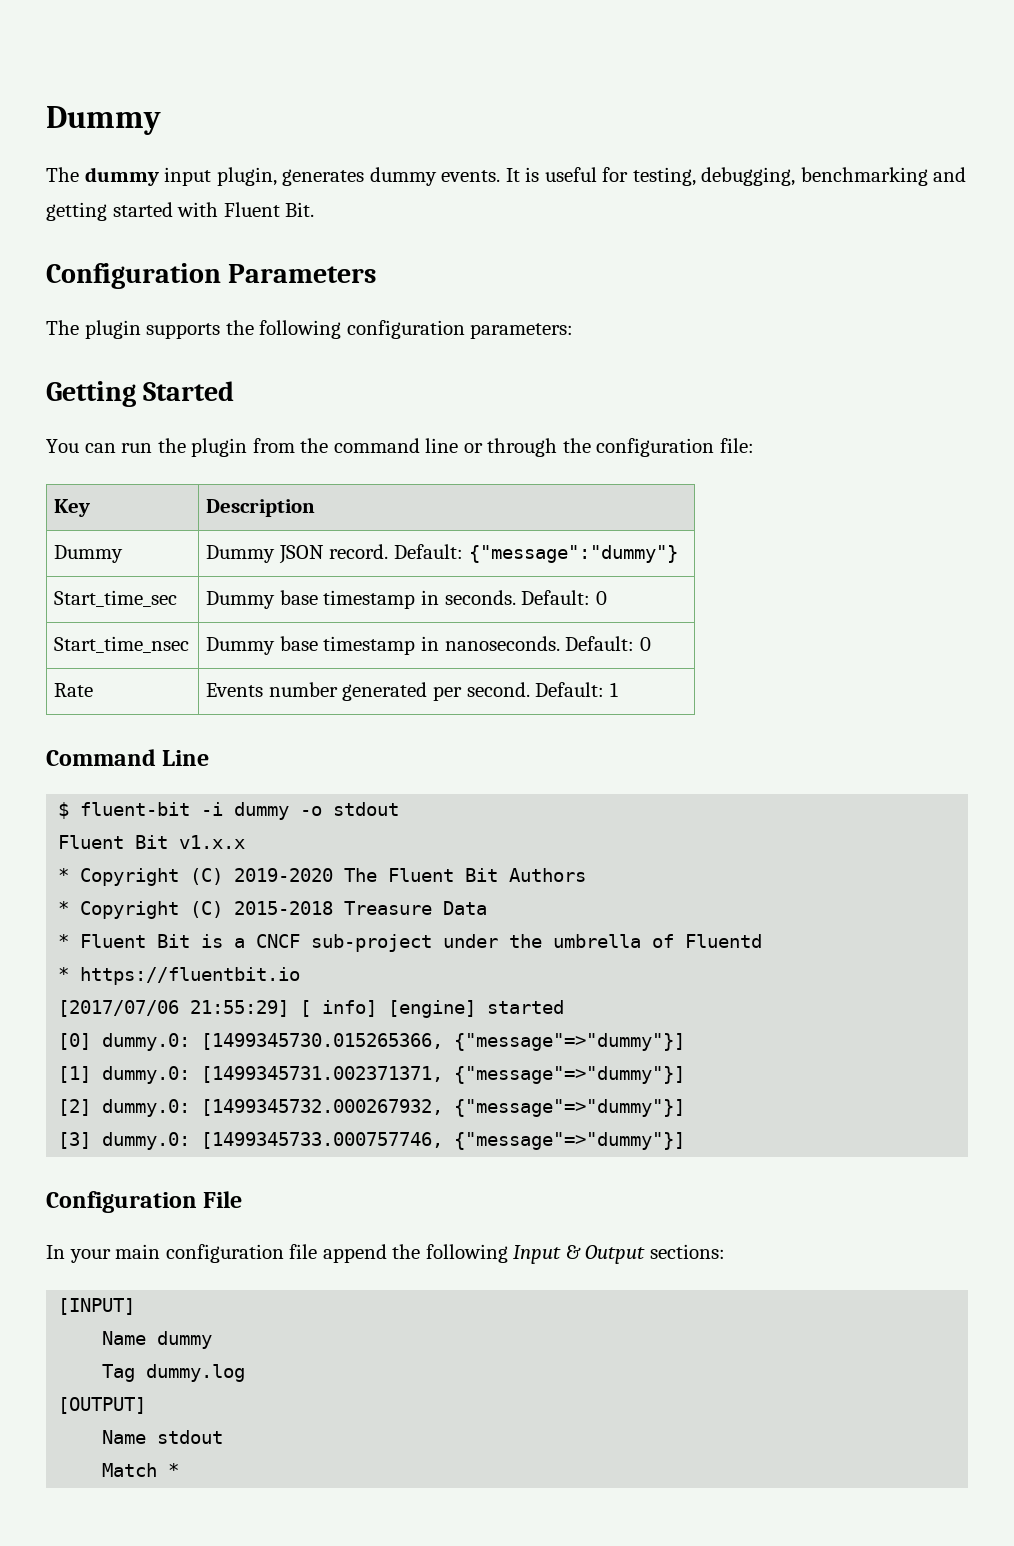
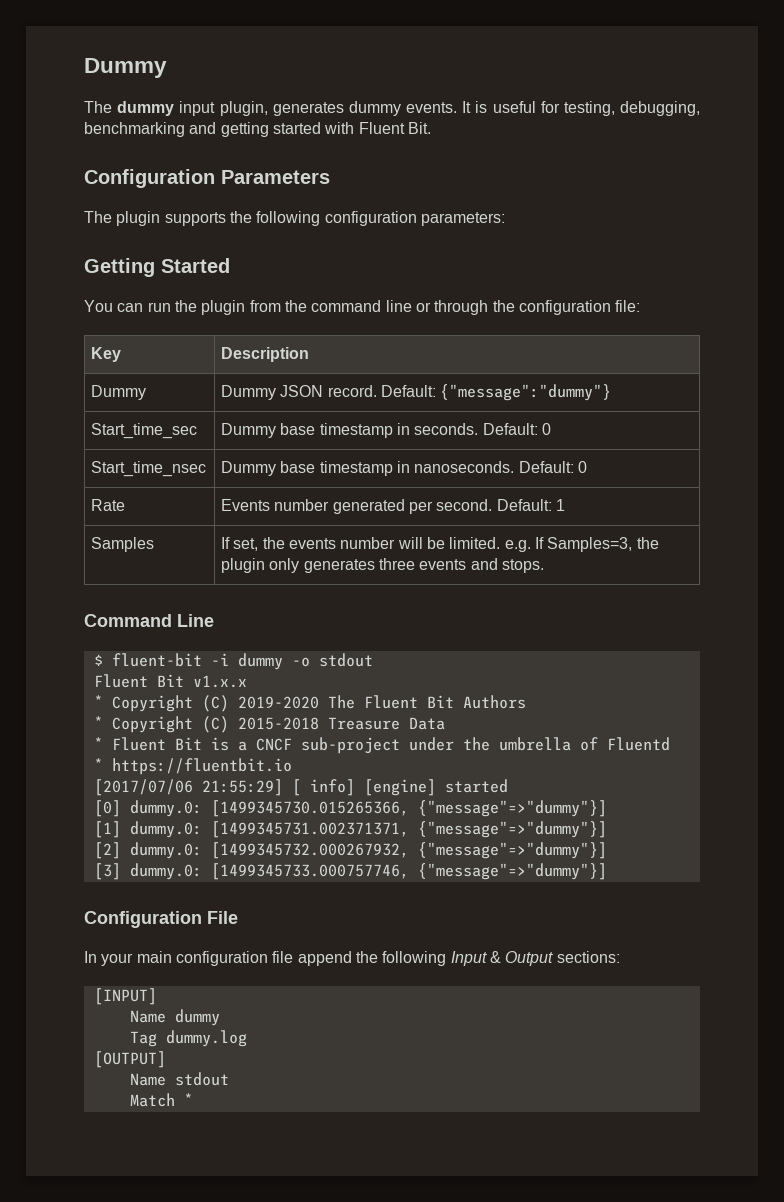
+ Samples | If set, the events number will be limited. e.g. If Samples=3, the plugin only generates three events and stops.

